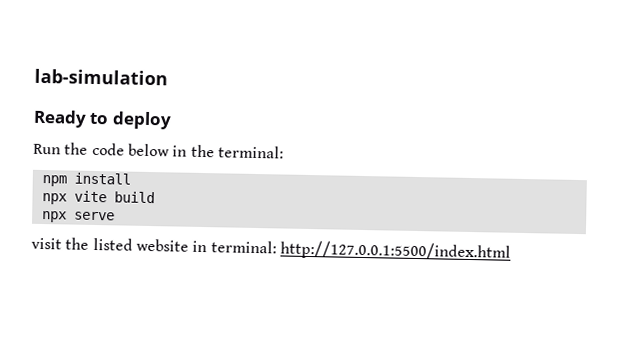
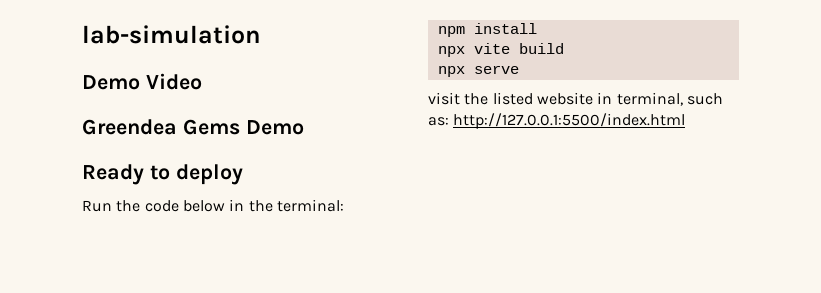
+ Demo Video
+ Greendea Gems Demo
- visit the listed website in terminal: http://127.0.0.1:5500/index.html
+ visit the listed website in terminal, such as: http://127.0.0.1:5500/index.html

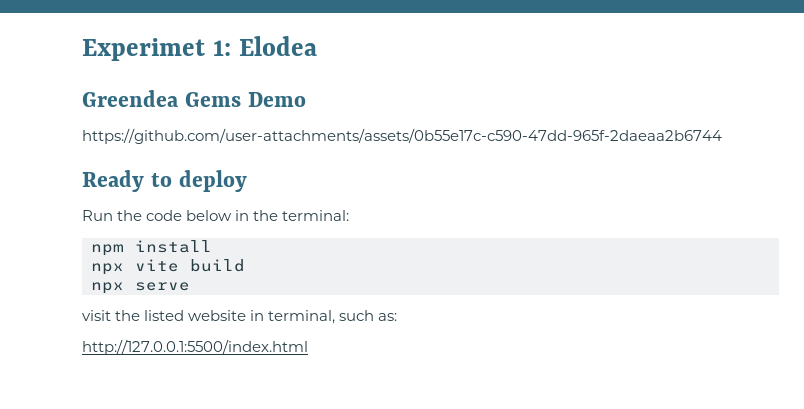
- lab-simulation
- Demo Video
+ Experimet 1: Elodea
+ https://github.com/user-attachments/assets/0b55e17c-c590-47dd-965f-2daeaa2b6744
- visit the listed website in terminal, such as: http://127.0.0.1:5500/index.html
+ visit the listed website in terminal, such as:
+ http://127.0.0.1:5500/index.html

